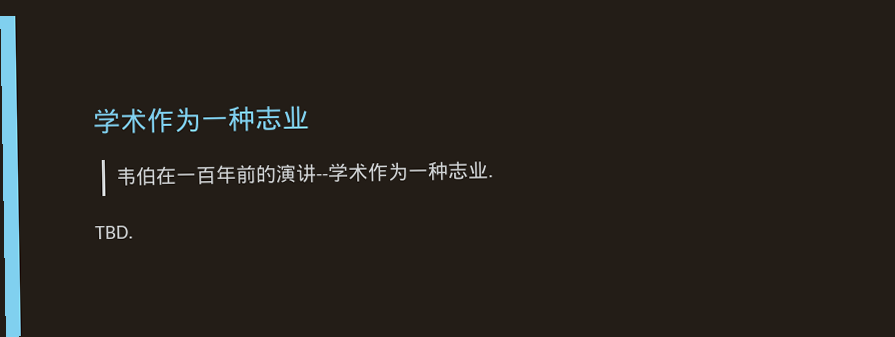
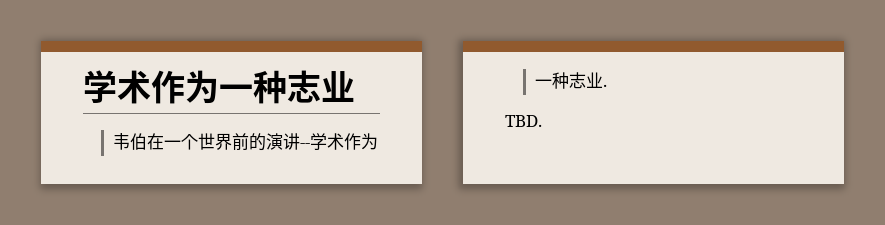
- 韦伯在一百年前的演讲--学术作为一种志业.
+ 韦伯在一个世界前的演讲--学术作为一种志业.

